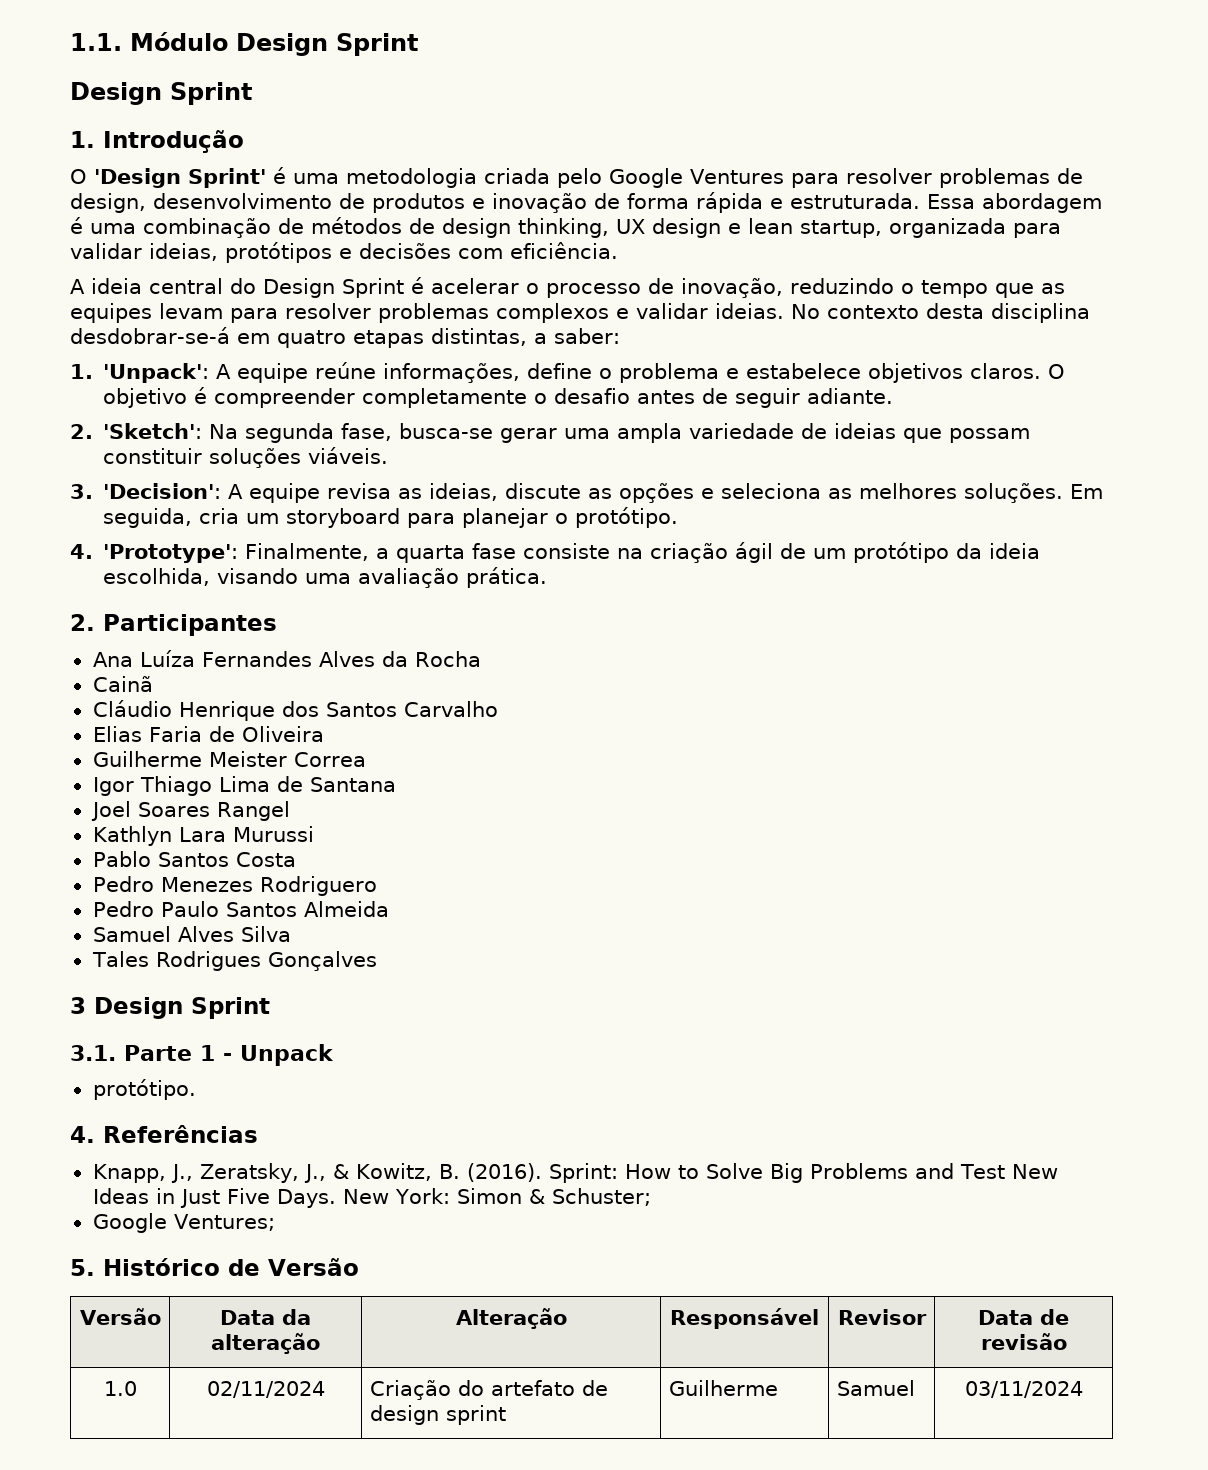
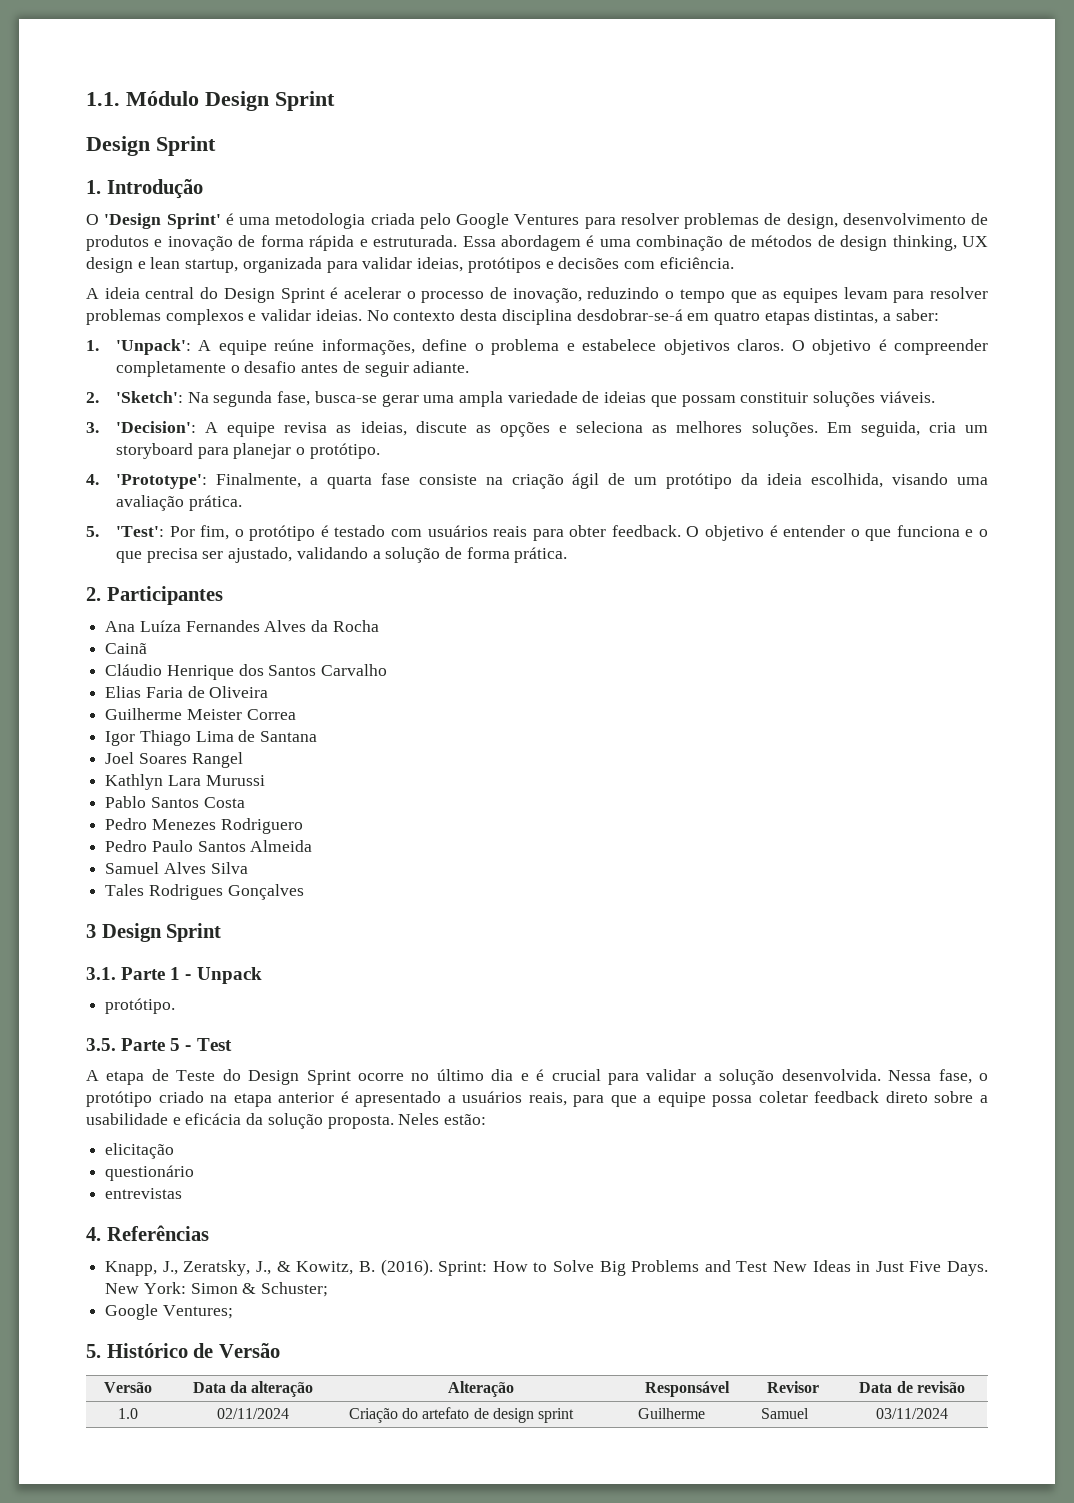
+ 5. 'Test': Por fim, o protótipo é testado com usuários reais para obter feedback. O objetivo é entender o que funciona e o que precisa ser ajustado, validando a solução de forma prática.
+ 3.5. Parte 5 - Test
+ A etapa de Teste do Design Sprint ocorre no último dia e é crucial para validar a solução desenvolvida. Nessa fase, o protótipo criado na etapa anterior é apresentado a usuários reais, para que a equipe possa coletar feedback direto sobre a usabilidade e eficácia da solução proposta. Neles estão:
+ elicitação
+ questionário
+ entrevistas

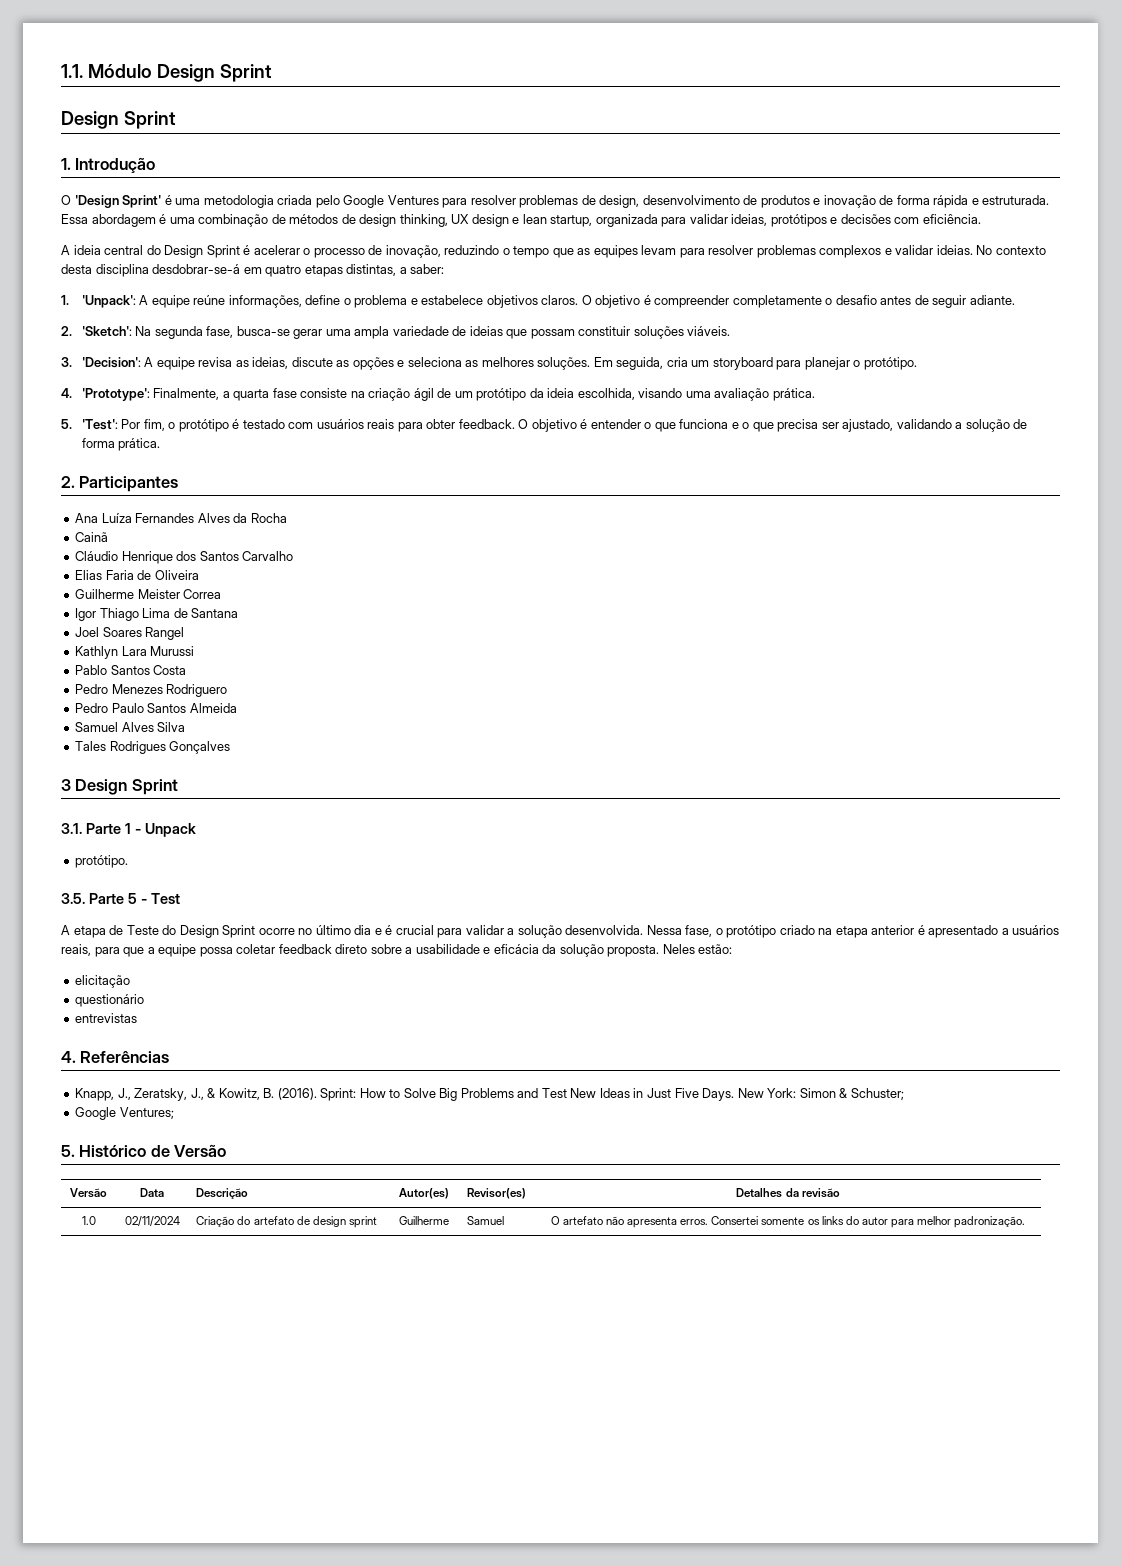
- Versão | Data da alteração | Alteração | Responsável | Revisor | Data de revisão
+ Versão | Data | Descrição | Autor(es) | Revisor(es) | Detalhes da revisão
- 1.0 | 02/11/2024 | Criação do artefato de design sprint | Guilherme | Samuel | 03/11/2024
+ 1.0 | 02/11/2024 | Criação do artefato de design sprint | Guilherme | Samuel | O artefato não apresenta erros. Consertei somente os links do autor para melhor padronização.

